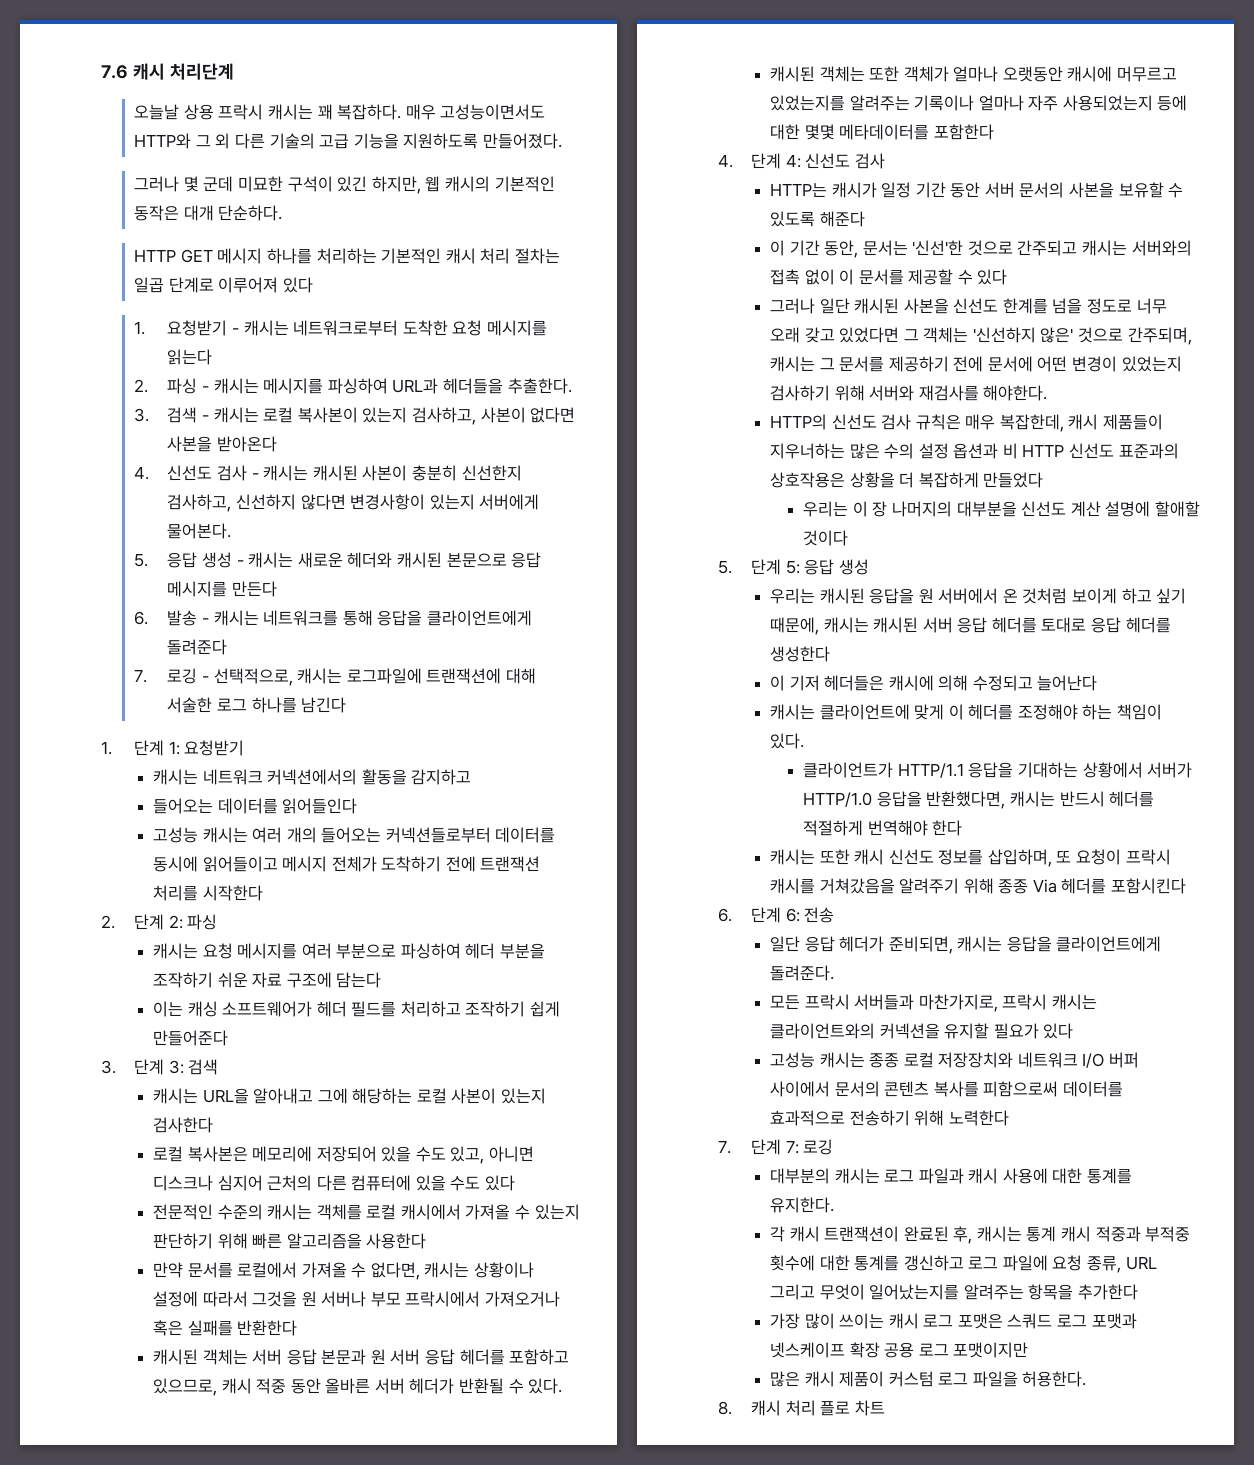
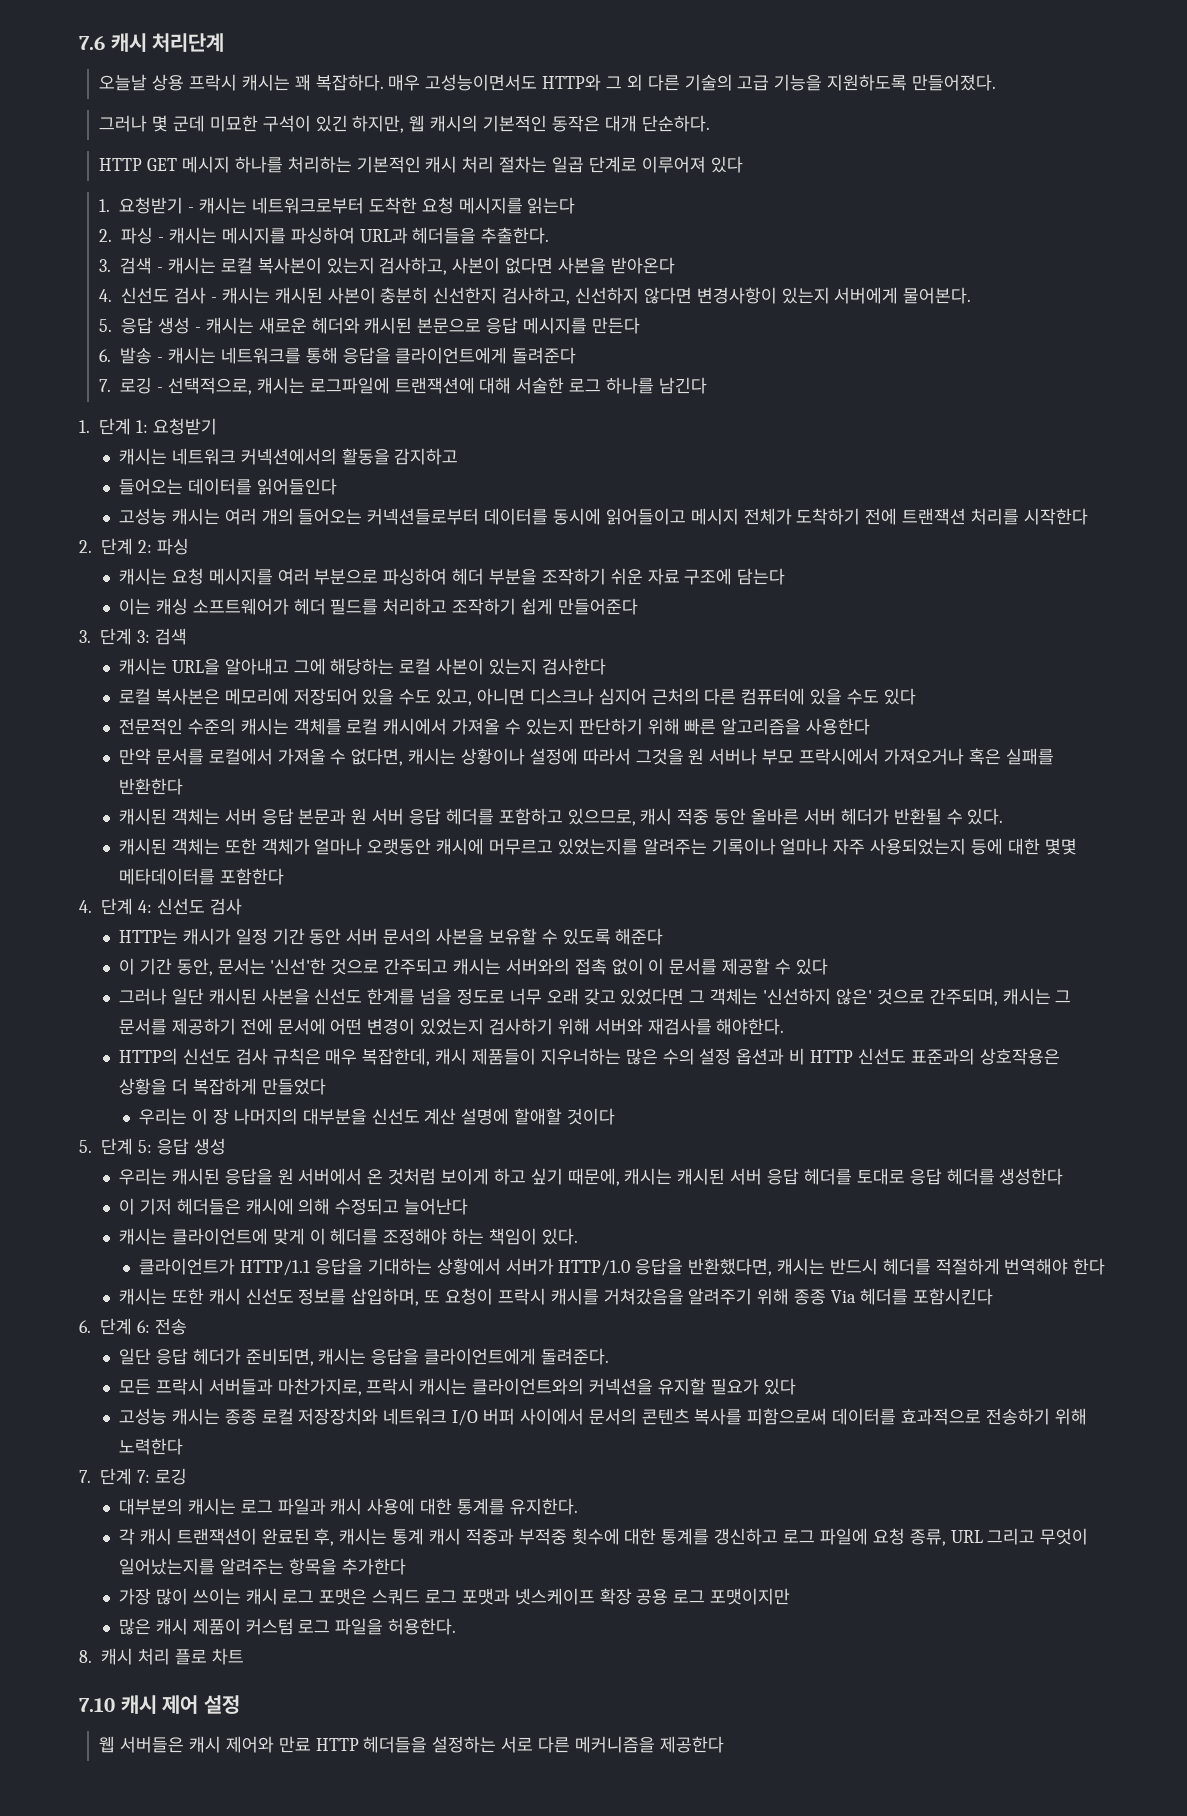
+ 7.10 캐시 제어 설정
+ 웹 서버들은 캐시 제어와 만료 HTTP 헤더들을 설정하는 서로 다른 메커니즘을 제공한다

